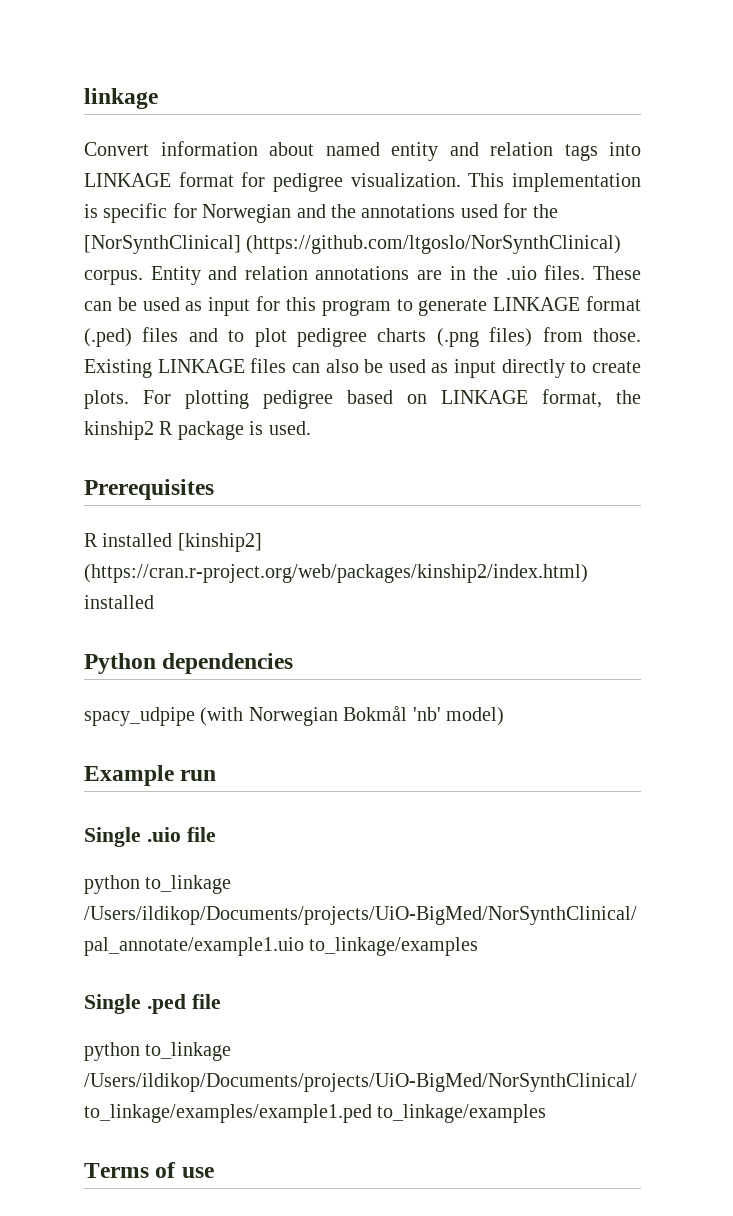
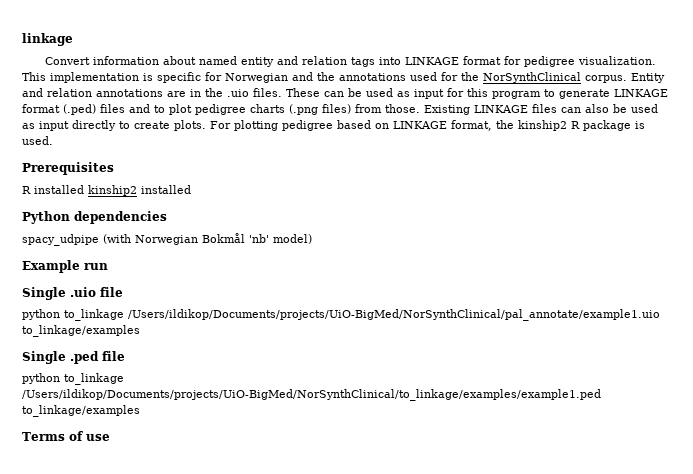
- This implementation is specific for Norwegian and the annotations used for the [NorSynthClinical] (https://github.com/ltgoslo/NorSynthClinical) corpus.
+ This implementation is specific for Norwegian and the annotations used for the NorSynthClinical corpus.
- R installed [kinship2] (https://cran.r-project.org/web/packages/kinship2/index.html) installed
+ R installed kinship2 installed

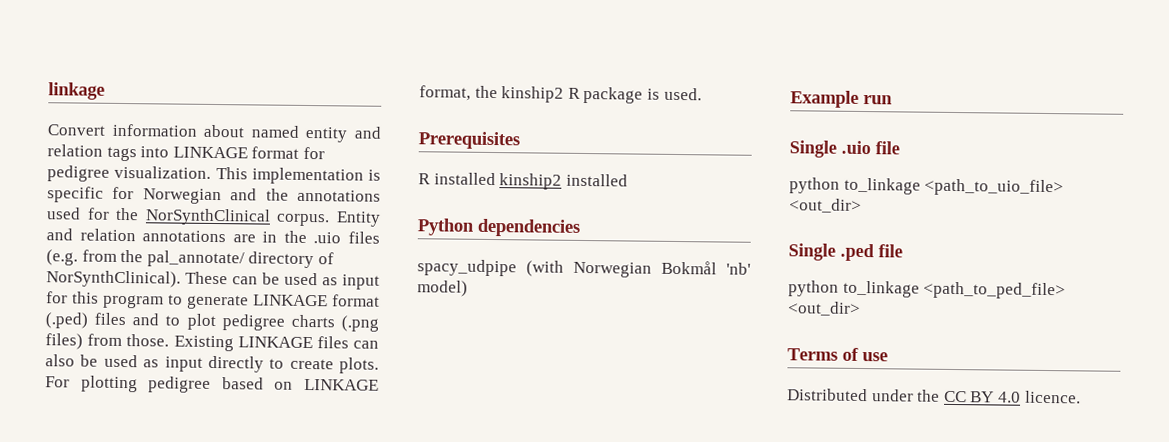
- Entity and relation annotations are in the .uio files.
+ Entity and relation annotations are in the .uio files (e.g. from the pal_annotate/ directory of NorSynthClinical).
- python to_linkage /Users/ildikop/Documents/projects/UiO-BigMed/NorSynthClinical/pal_annotate/example1.uio to_linkage/examples
+ python to_linkage <path_to_uio_file> <out_dir>
- python to_linkage /Users/ildikop/Documents/projects/UiO-BigMed/NorSynthClinical/to_linkage/examples/example1.ped to_linkage/examples
+ python to_linkage <path_to_ped_file> <out_dir>
+ Distributed under the CC BY 4.0 licence.

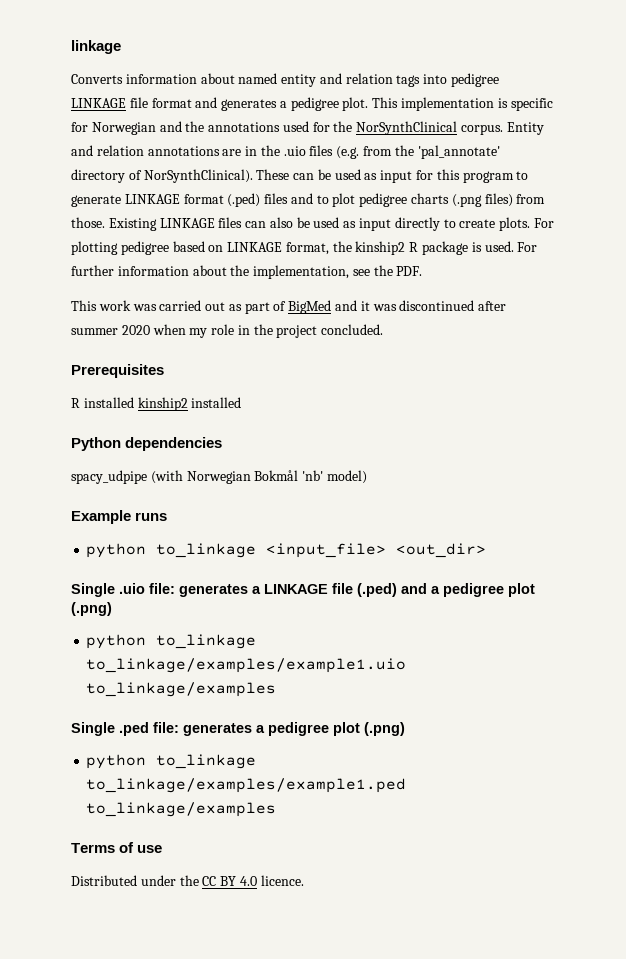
- Convert information about named entity and relation tags into LINKAGE format for pedigree visualization.
+ Converts information about named entity and relation tags into pedigree LINKAGE file format and generates a pedigree plot.
- Entity and relation annotations are in the .uio files (e.g. from the pal_annotate/ directory of NorSynthClinical).
+ Entity and relation annotations are in the .uio files (e.g. from the 'pal_annotate' directory of NorSynthClinical).
+ For further information about the implementation, see the PDF.
+ This work was carried out as part of BigMed and it was discontinued after summer 2020 when my role in the project concluded.
- Example run
- Single .uio file
- python to_linkage <path_to_uio_file> <out_dir>
+ Example runs
+ python to_linkage <input_file> <out_dir>
+ Single .uio file: generates a LINKAGE file (.ped) and a pedigree plot (.png)
+ python to_linkage to_linkage/examples/example1.uio to_linkage/examples
- Single .ped file
- python to_linkage <path_to_ped_file> <out_dir>
+ Single .ped file: generates a pedigree plot (.png)
+ python to_linkage to_linkage/examples/example1.ped to_linkage/examples

